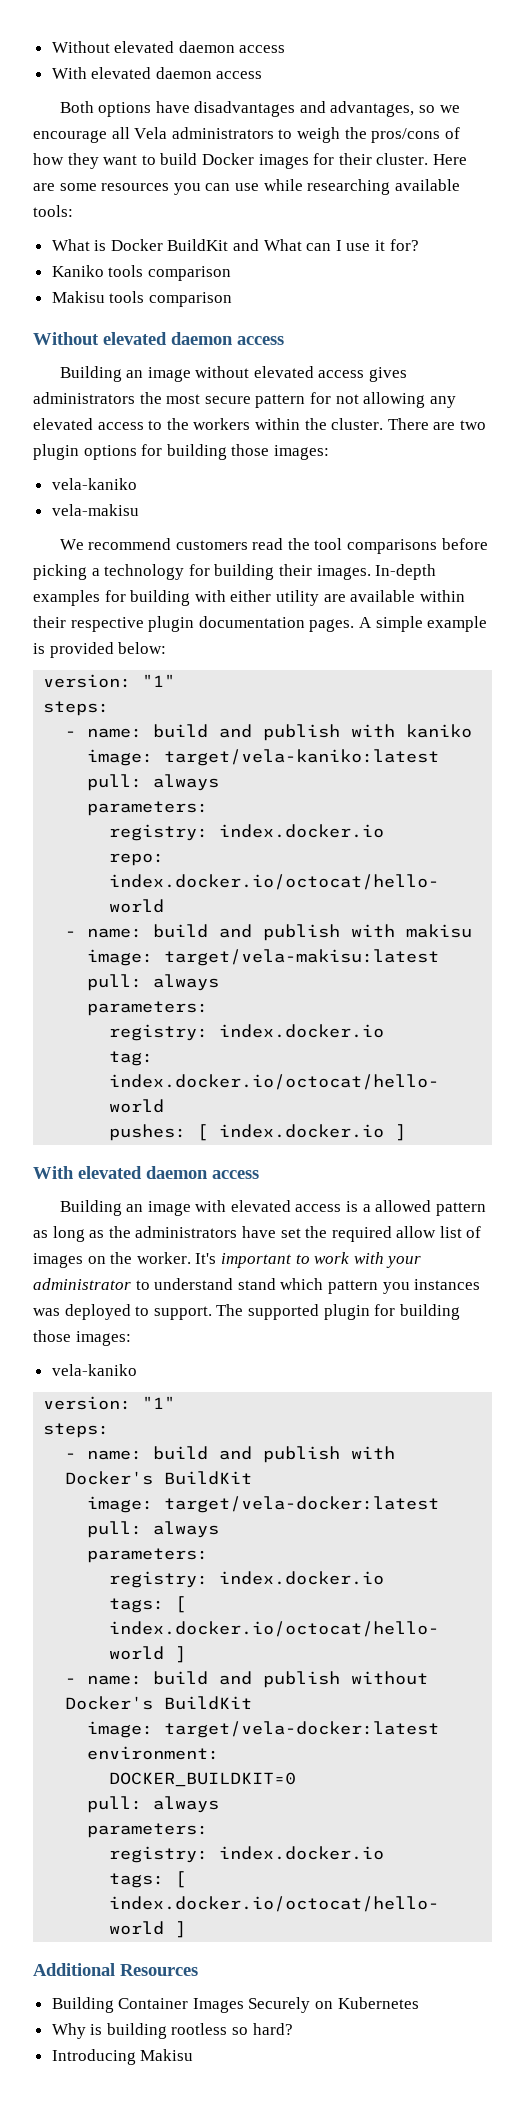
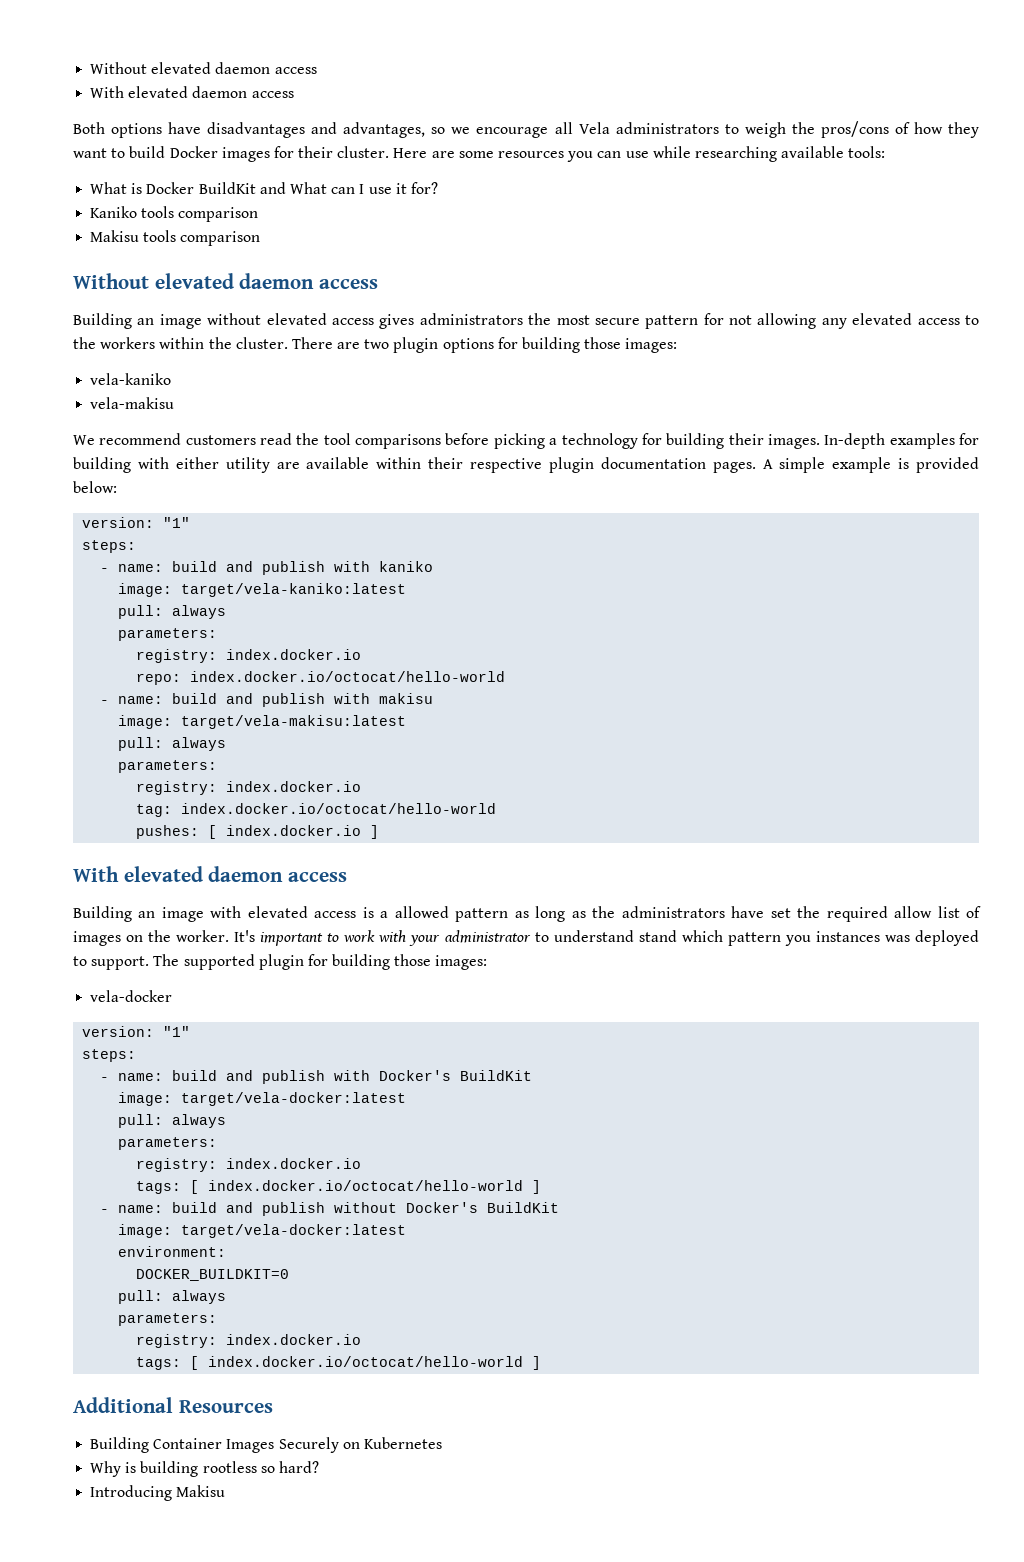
  The supported plugin for building those images:
- vela-kaniko
+ vela-docker

